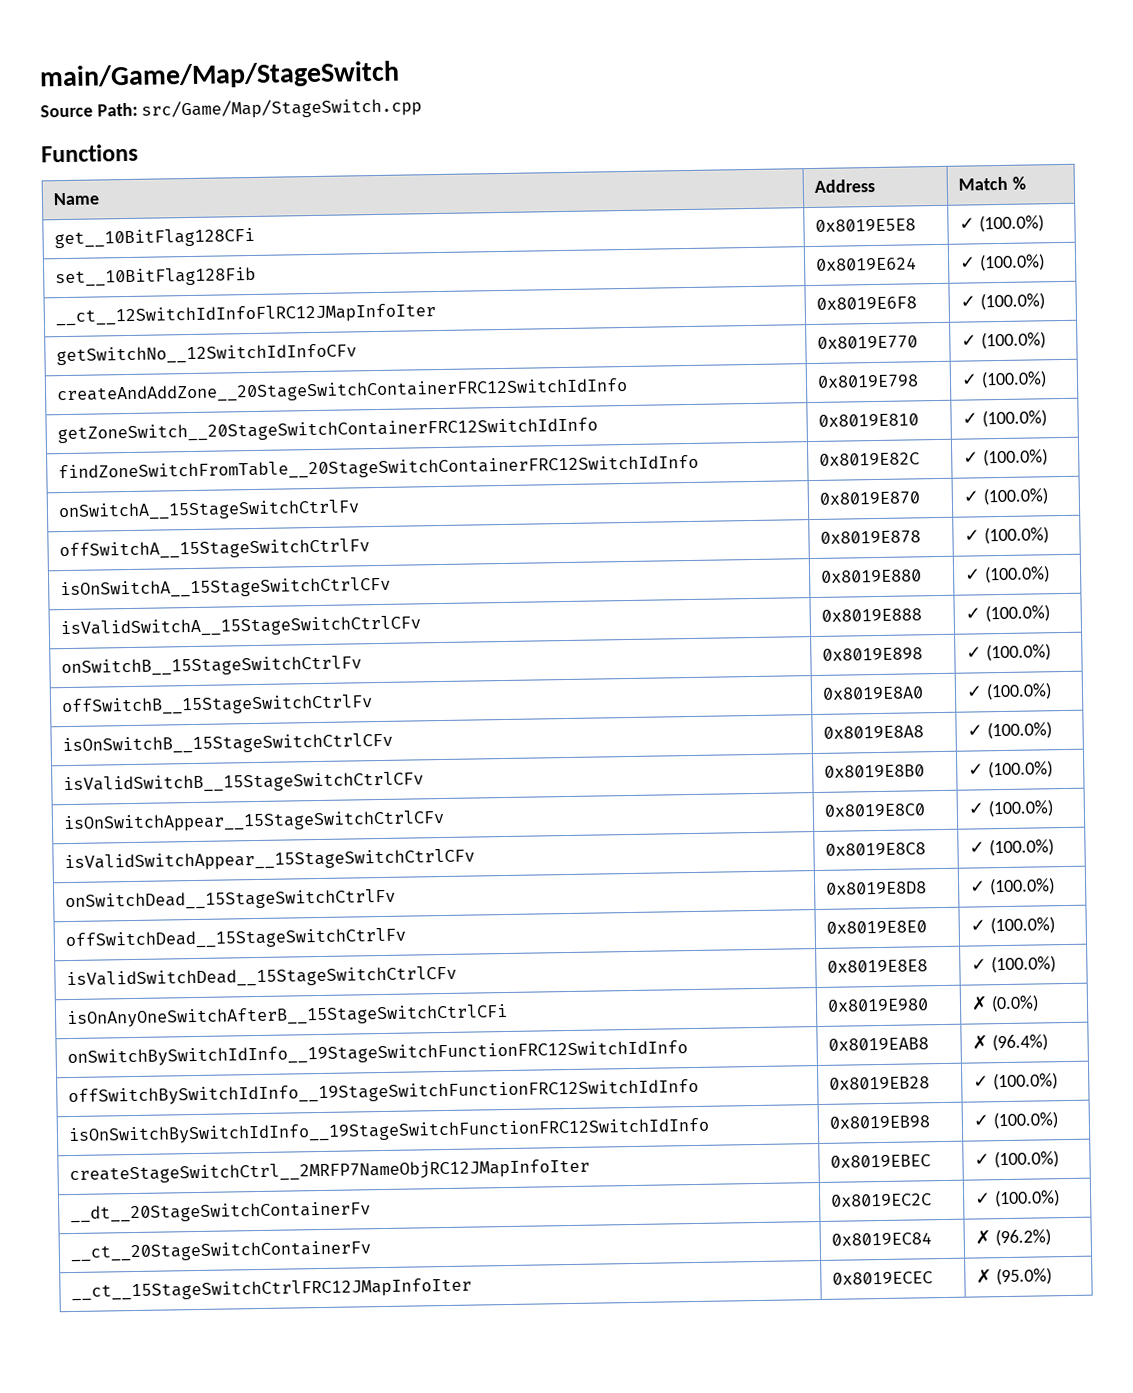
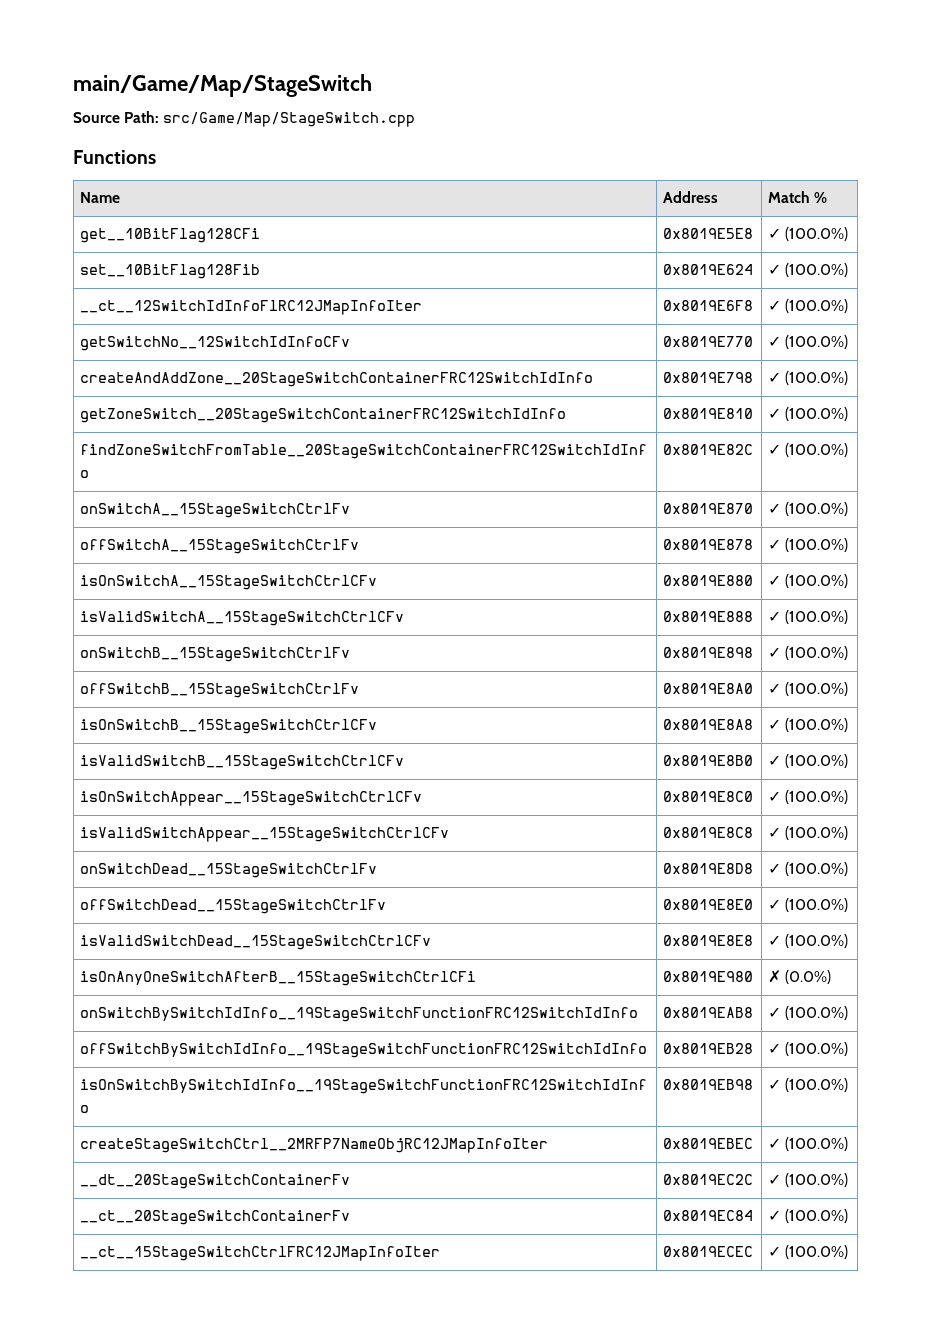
- onSwitchBySwitchIdInfo__19StageSwitchFunctionFRC12SwitchIdInfo | 0x8019EAB8 | ✗ (96.4%)
+ onSwitchBySwitchIdInfo__19StageSwitchFunctionFRC12SwitchIdInfo | 0x8019EAB8 | ✓ (100.0%)
- __ct__20StageSwitchContainerFv | 0x8019EC84 | ✗ (96.2%)
+ __ct__20StageSwitchContainerFv | 0x8019EC84 | ✓ (100.0%)
- __ct__15StageSwitchCtrlFRC12JMapInfoIter | 0x8019ECEC | ✗ (95.0%)
+ __ct__15StageSwitchCtrlFRC12JMapInfoIter | 0x8019ECEC | ✓ (100.0%)

